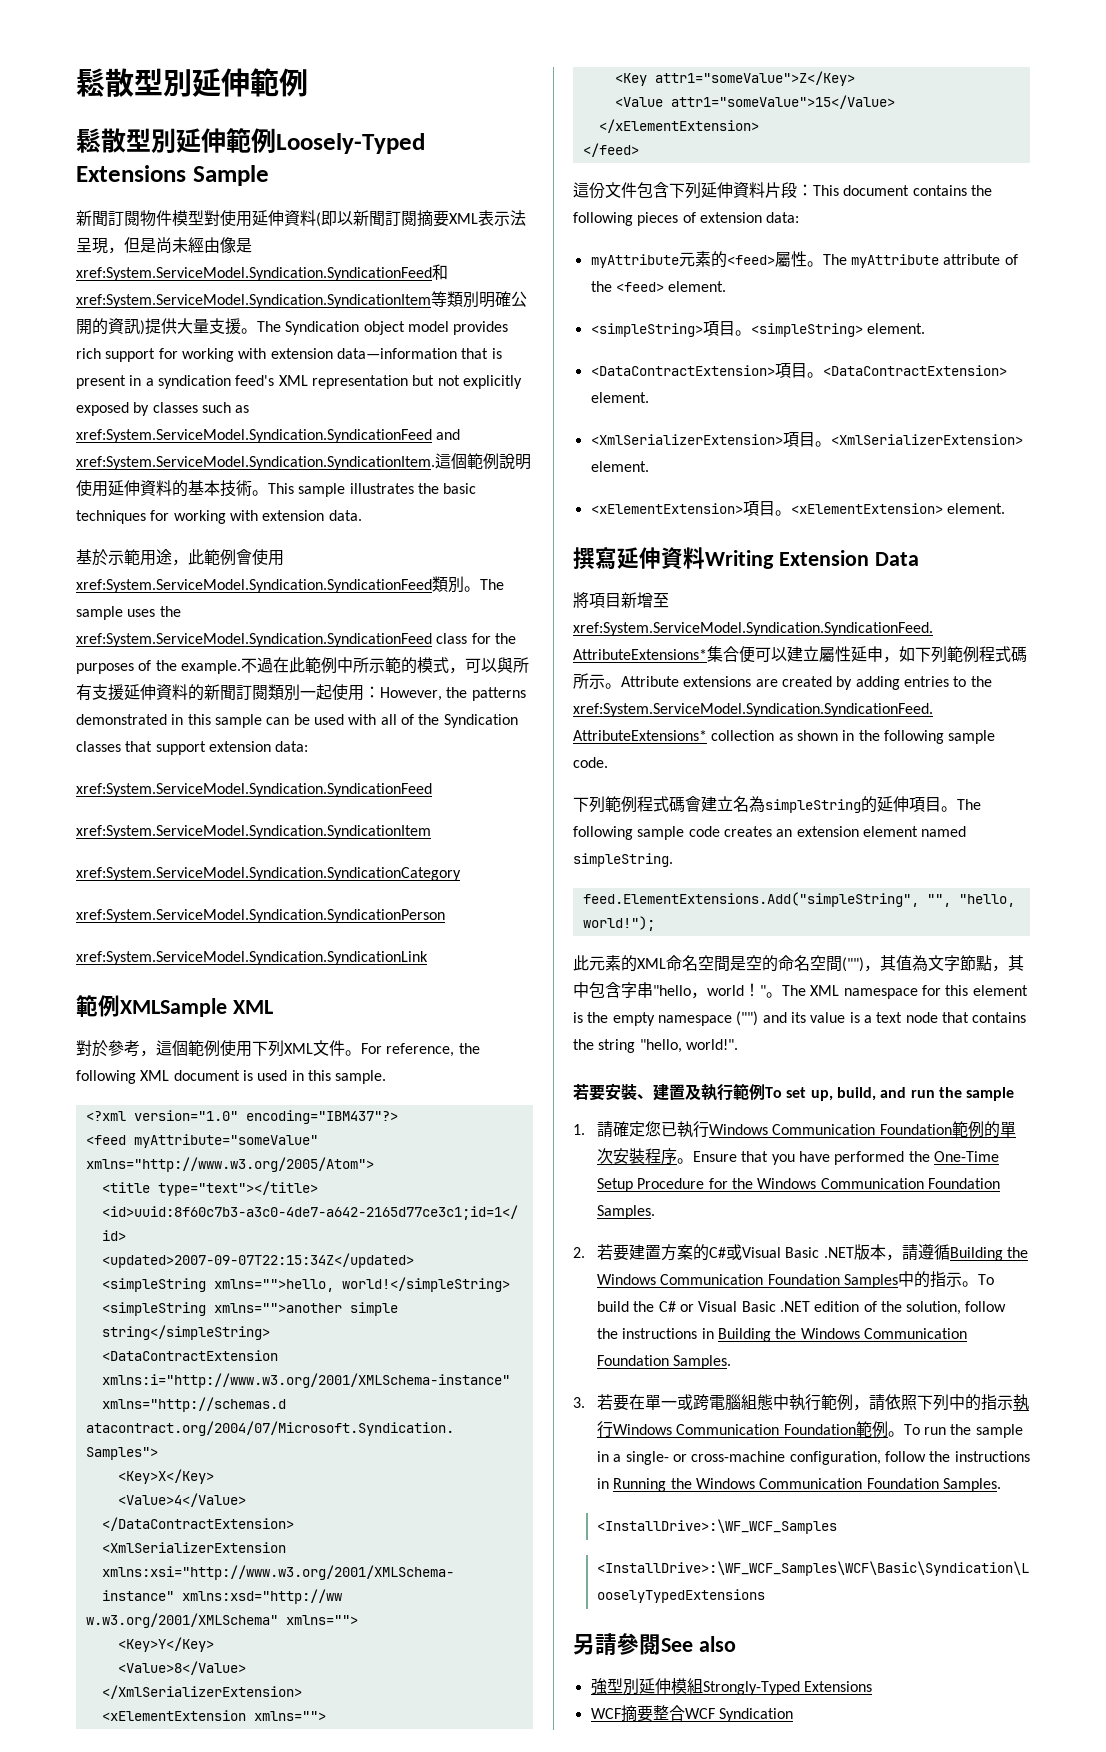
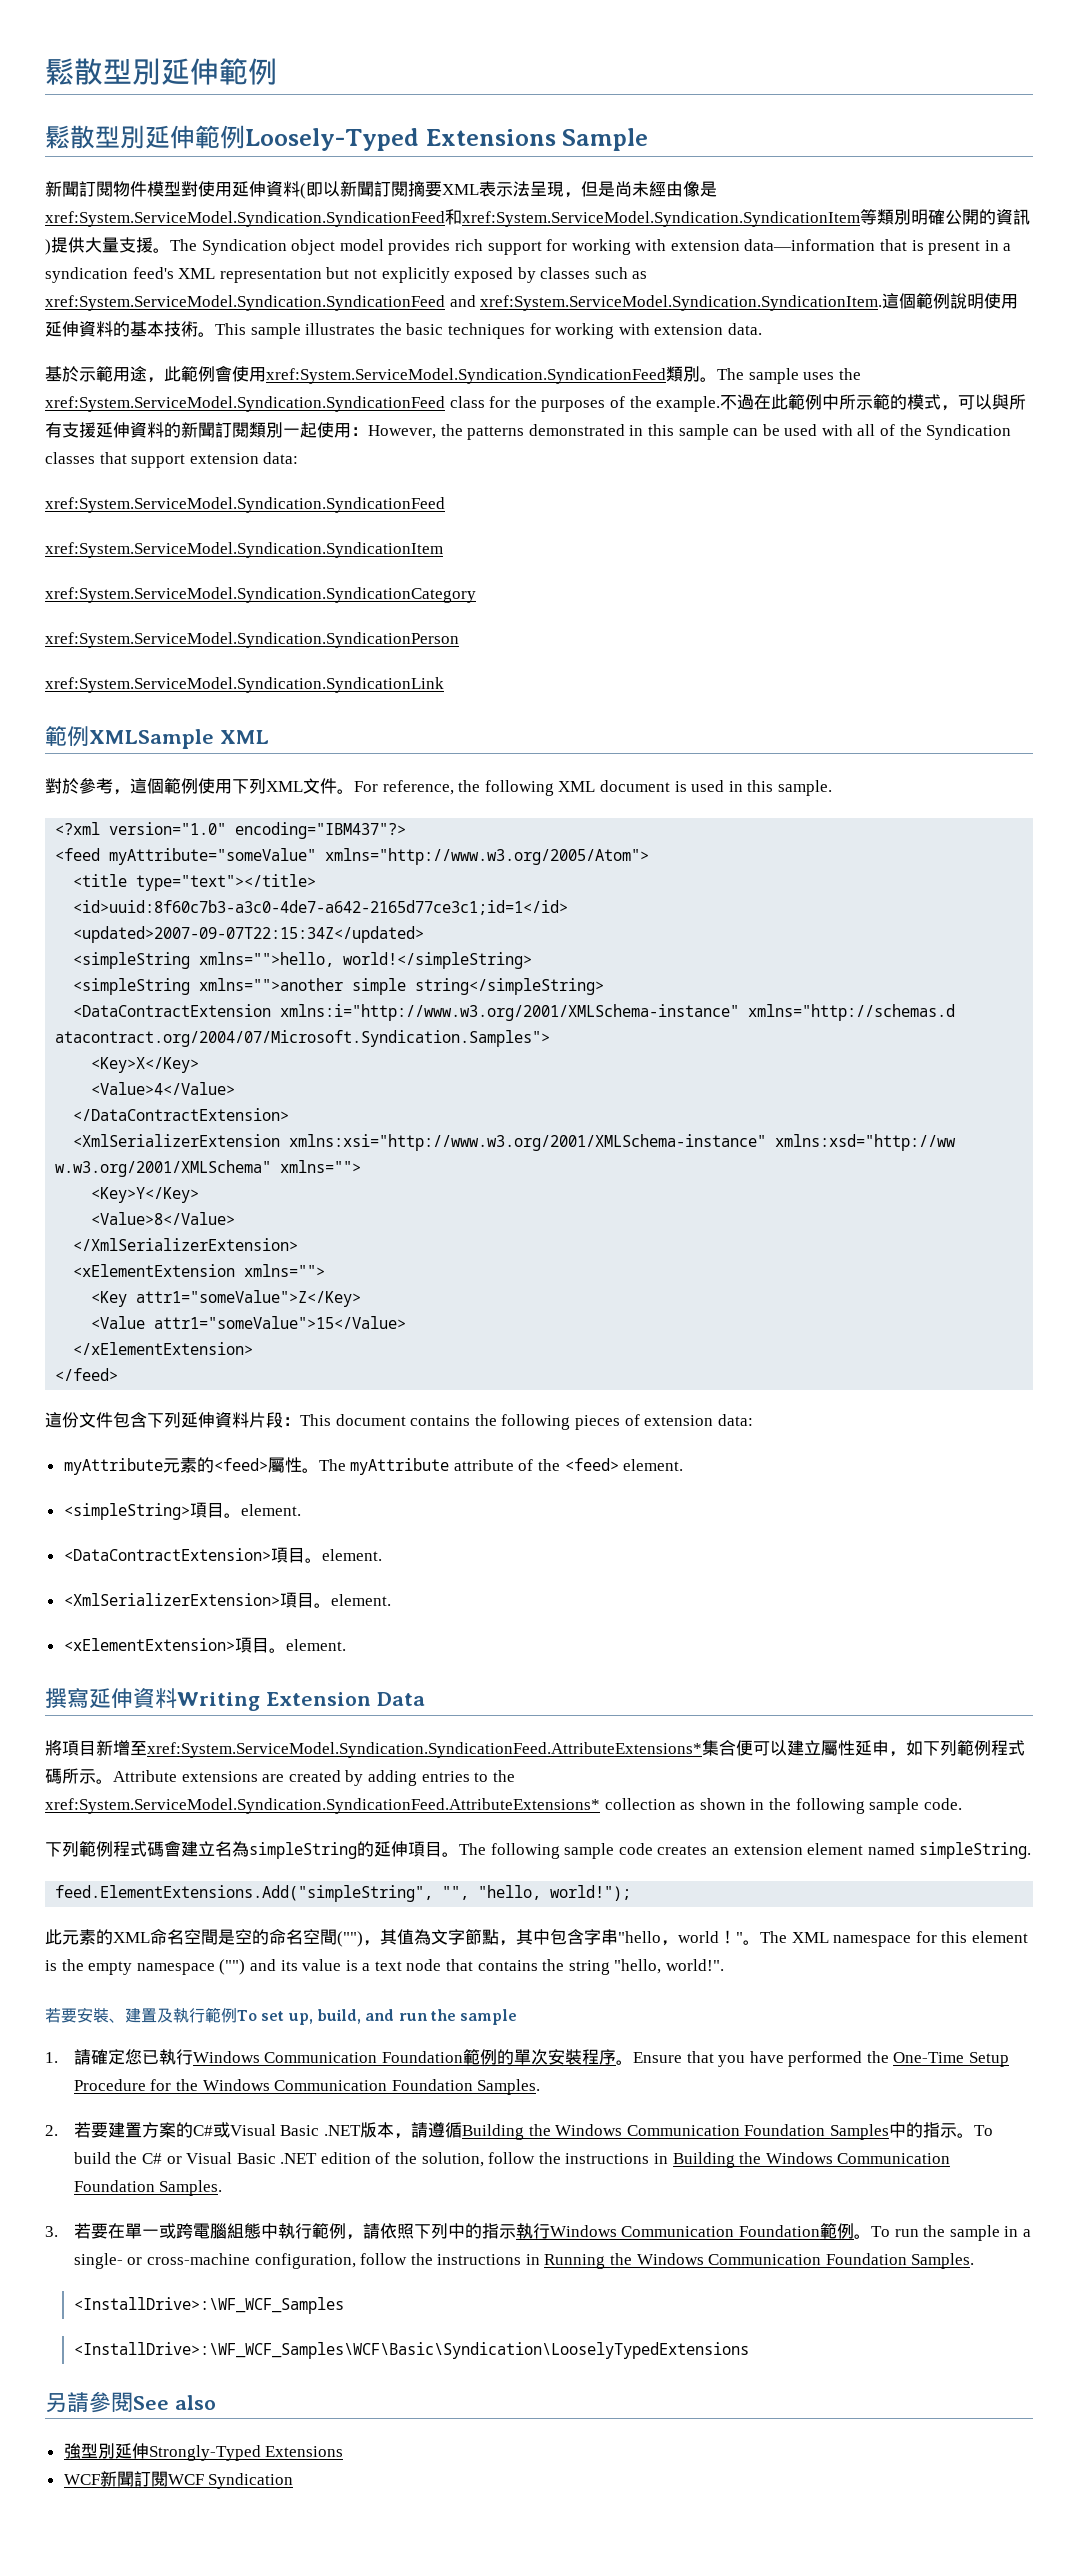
- <simpleString>項目。<simpleString> element.
+ <simpleString>項目。element.
- <DataContractExtension>項目。<DataContractExtension> element.
+ <DataContractExtension>項目。element.
- <XmlSerializerExtension>項目。<XmlSerializerExtension> element.
+ <XmlSerializerExtension>項目。element.
- <xElementExtension>項目。<xElementExtension> element.
+ <xElementExtension>項目。element.
- 強型別延伸模組Strongly-Typed Extensions
+ 強型別延伸Strongly-Typed Extensions
- WCF摘要整合WCF Syndication
+ WCF新聞訂閱WCF Syndication

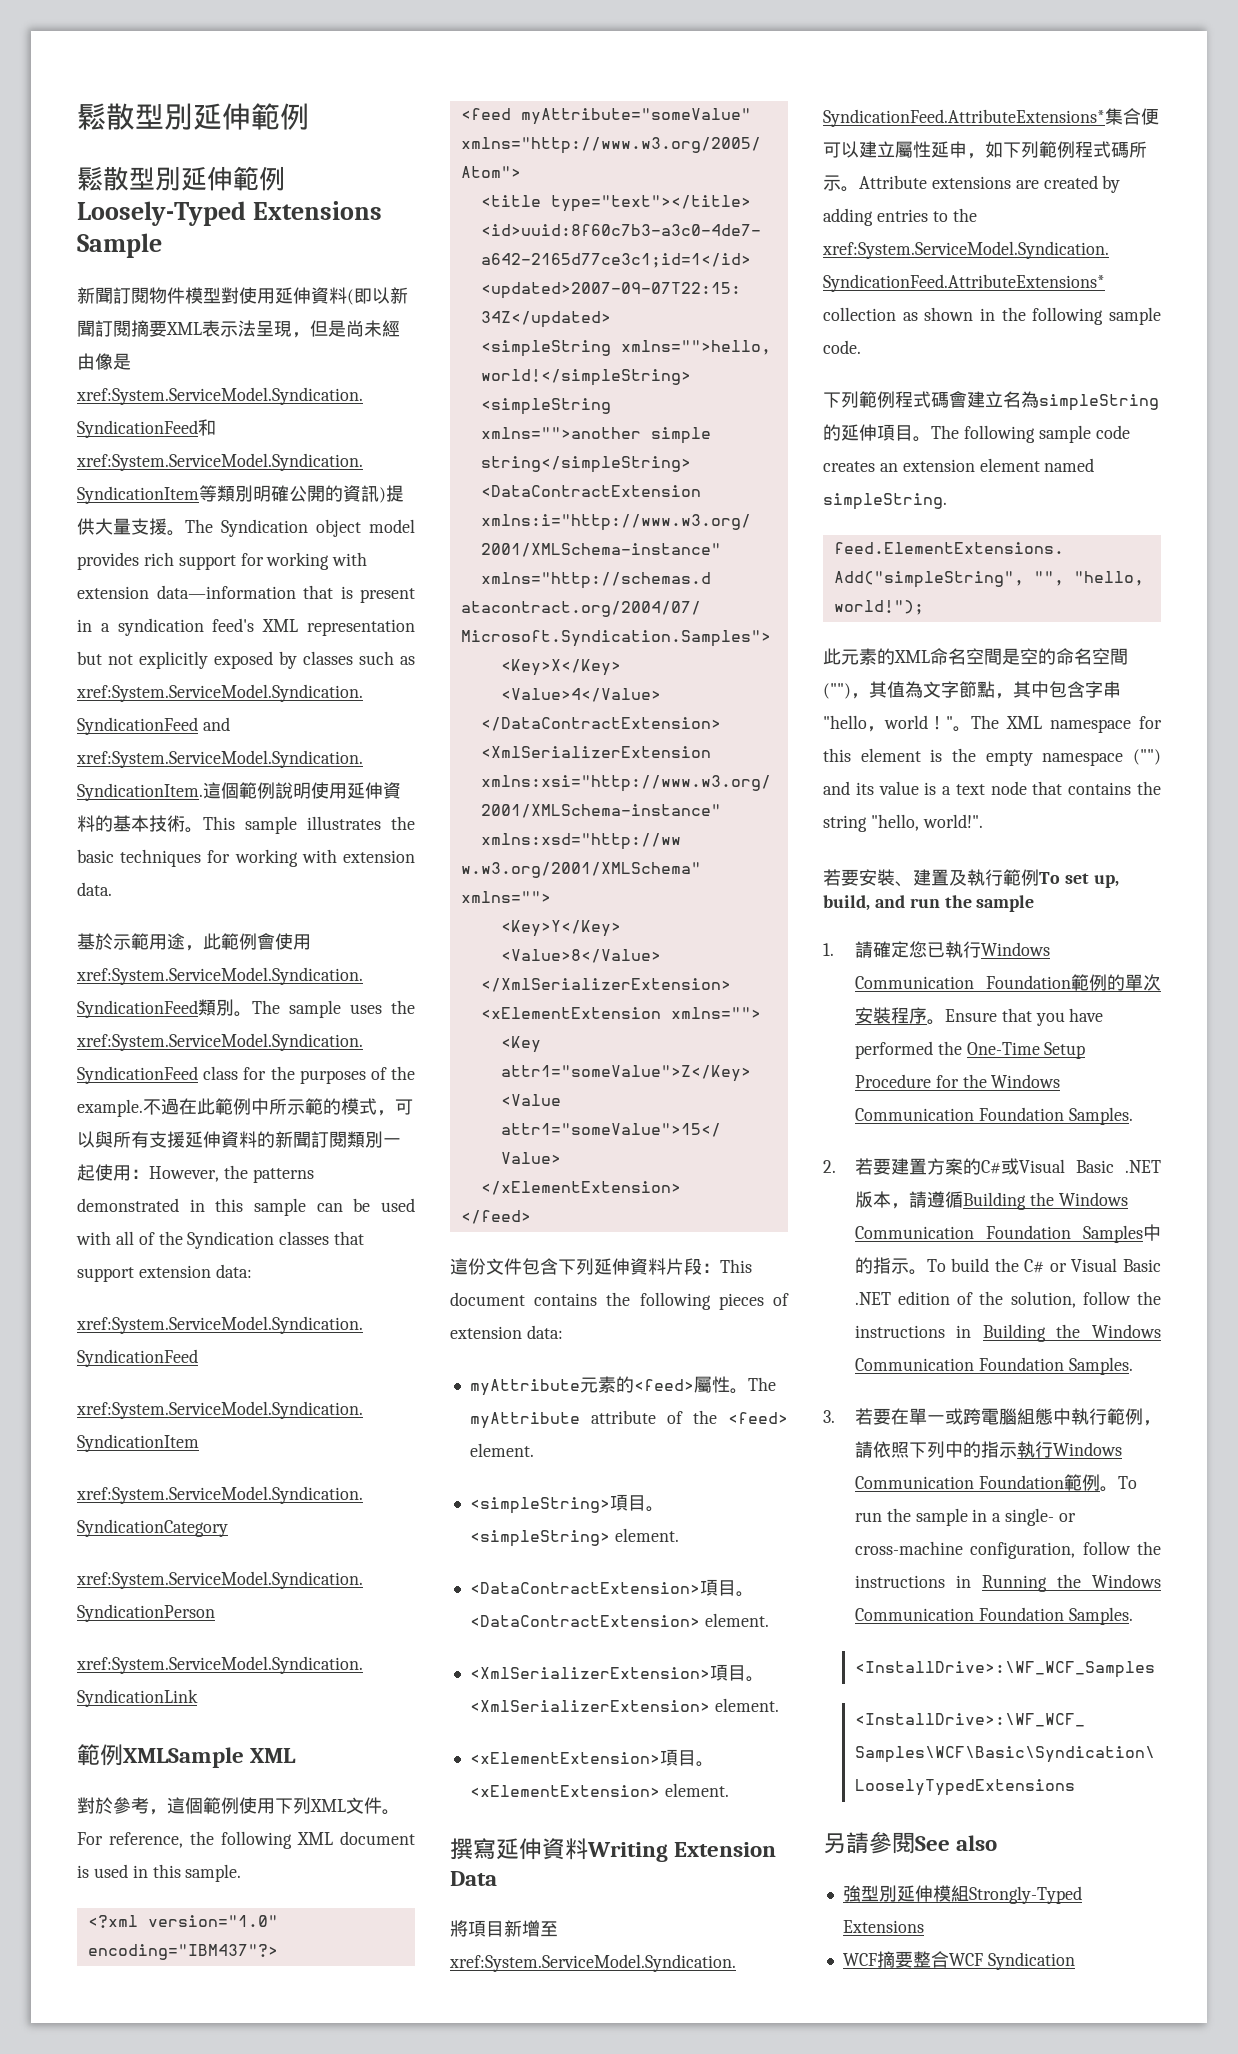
- <simpleString>項目。element.
+ <simpleString>項目。<simpleString> element.
- <DataContractExtension>項目。element.
+ <DataContractExtension>項目。<DataContractExtension> element.
- <XmlSerializerExtension>項目。element.
+ <XmlSerializerExtension>項目。<XmlSerializerExtension> element.
- <xElementExtension>項目。element.
+ <xElementExtension>項目。<xElementExtension> element.
- 強型別延伸Strongly-Typed Extensions
+ 強型別延伸模組Strongly-Typed Extensions
- WCF新聞訂閱WCF Syndication
+ WCF摘要整合WCF Syndication

